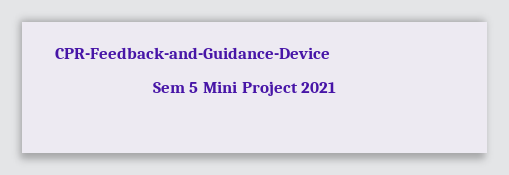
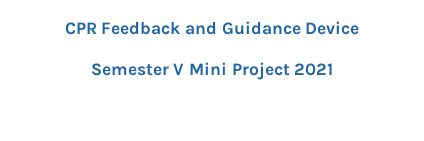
- CPR-Feedback-and-Guidance-Device
- Sem 5 Mini Project 2021
+ CPR Feedback and Guidance Device
+ Semester V Mini Project 2021

